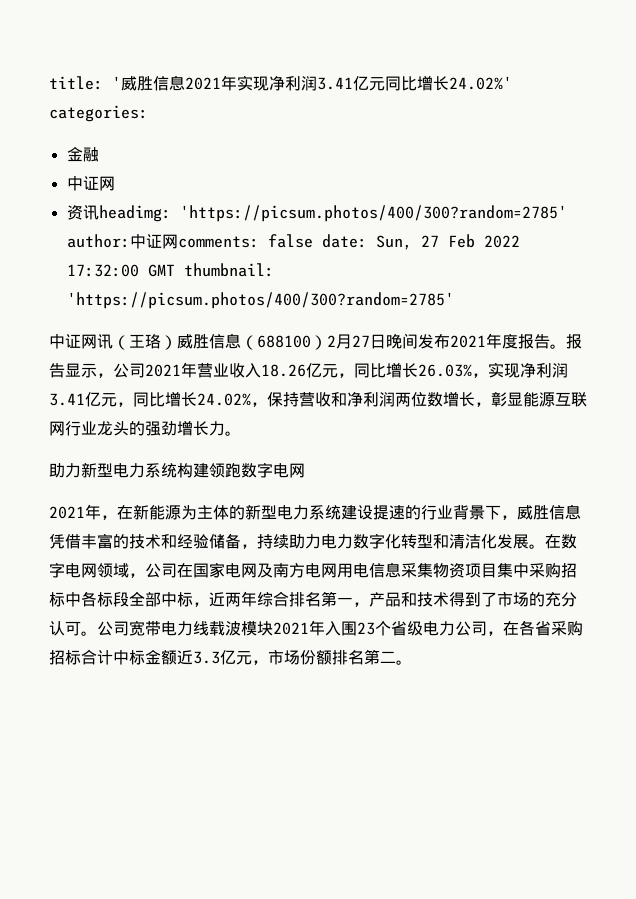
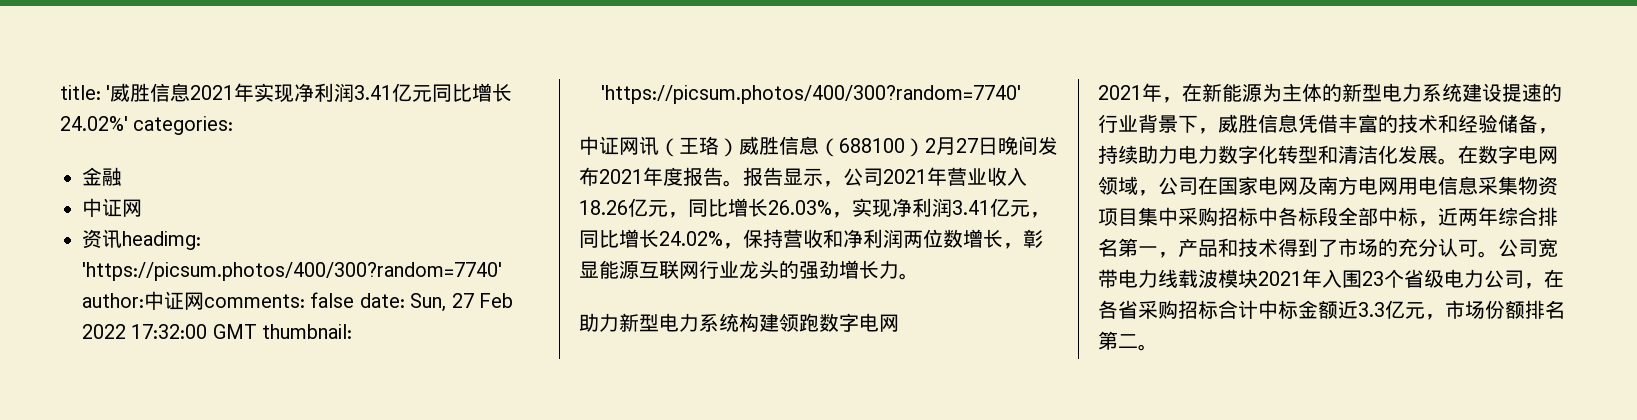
- 资讯headimg: 'https://picsum.photos/400/300?random=2785' author:中证网comments: false date: Sun, 27 Feb 2022 17:32:00 GMT thumbnail: 'https://picsum.photos/400/300?random=2785'
+ 资讯headimg: 'https://picsum.photos/400/300?random=7740' author:中证网comments: false date: Sun, 27 Feb 2022 17:32:00 GMT thumbnail: 'https://picsum.photos/400/300?random=7740'

